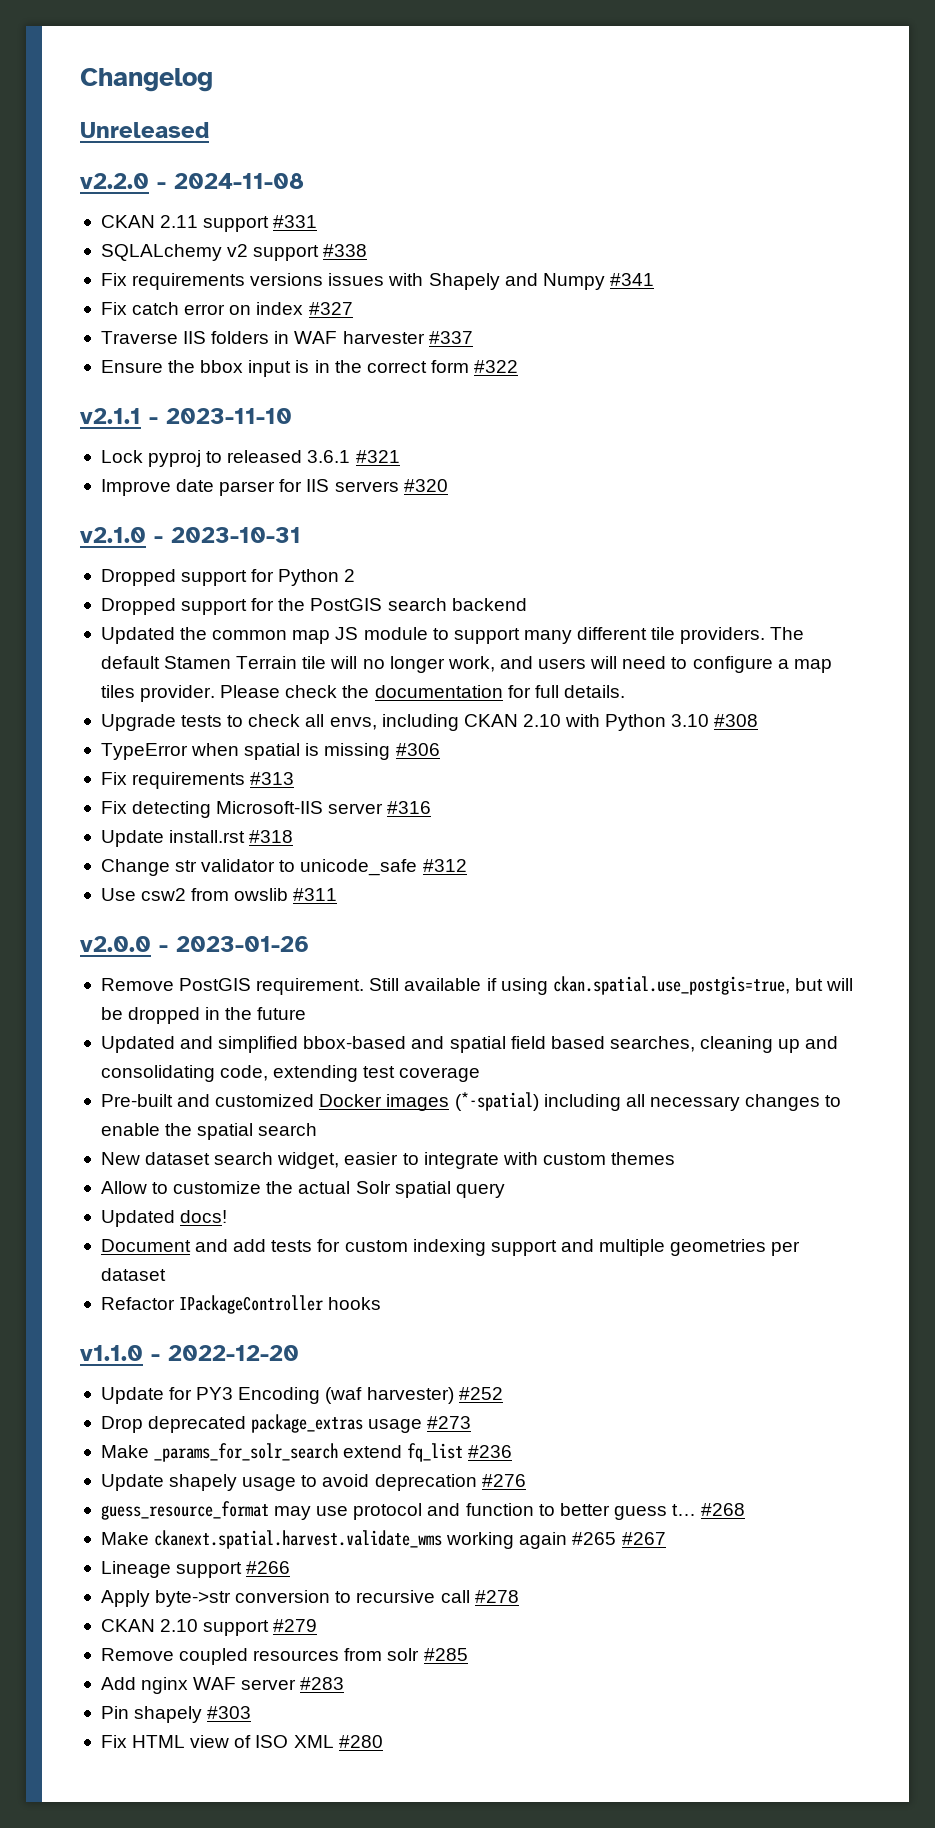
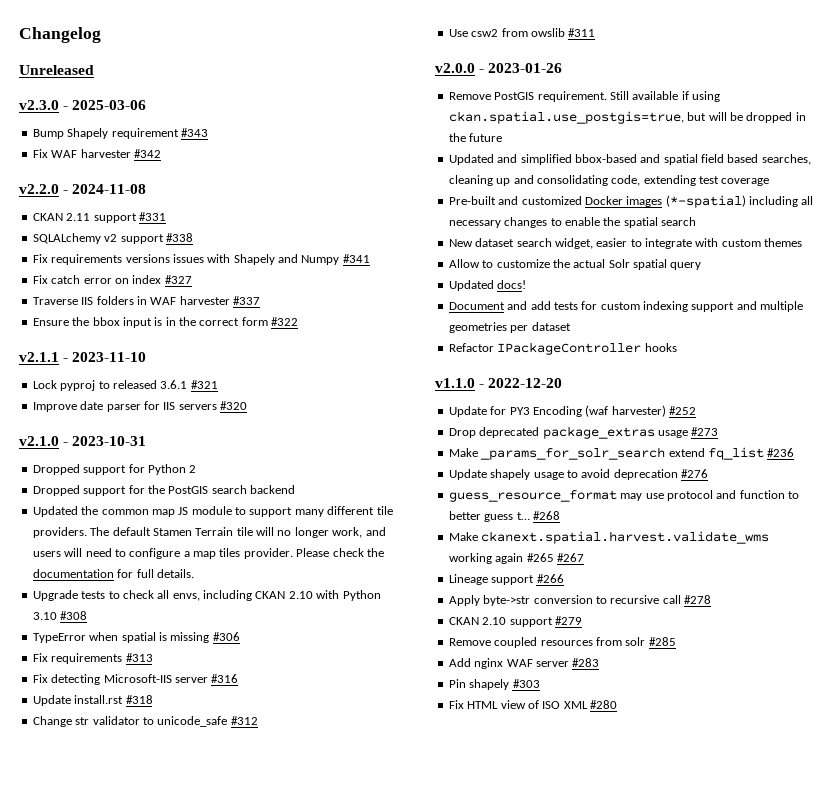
+ v2.3.0 - 2025-03-06
+ Bump Shapely requirement #343
+ Fix WAF harvester #342

